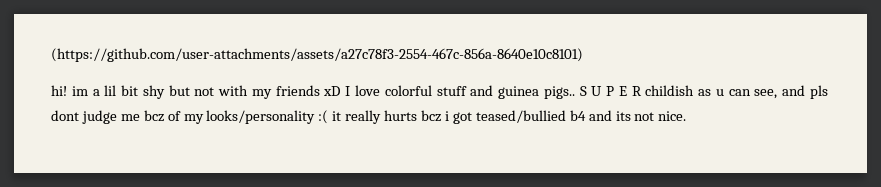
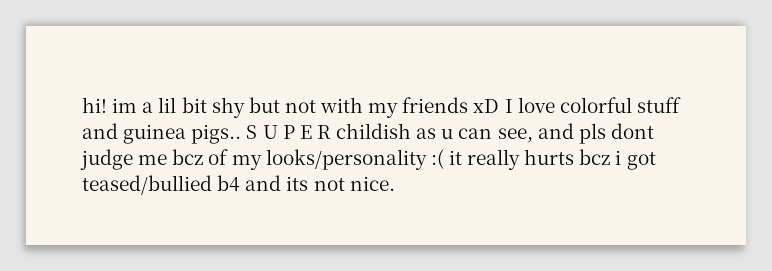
- (https://github.com/user-attachments/assets/a27c78f3-2554-467c-856a-8640e10c8101)

